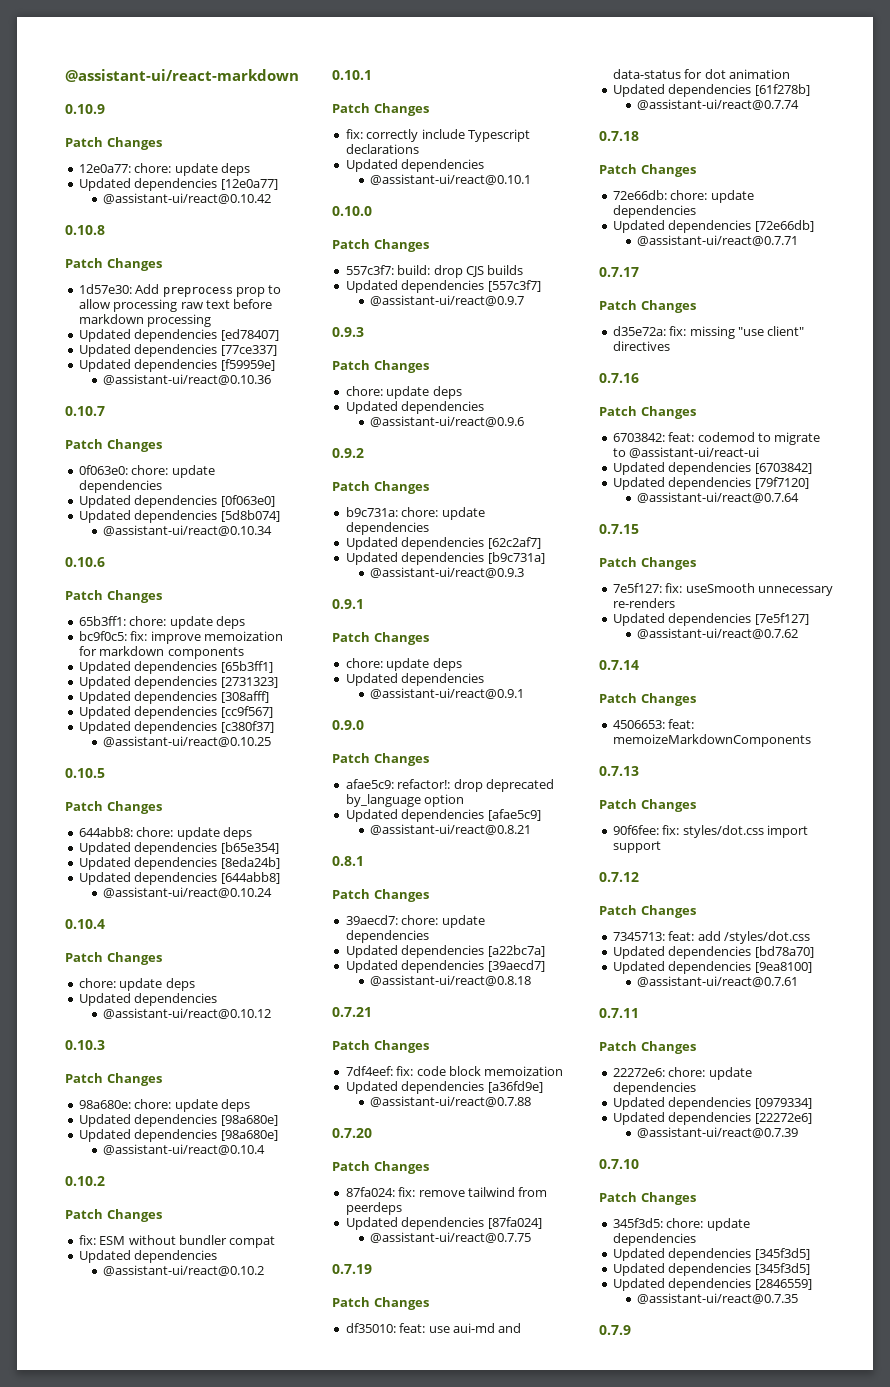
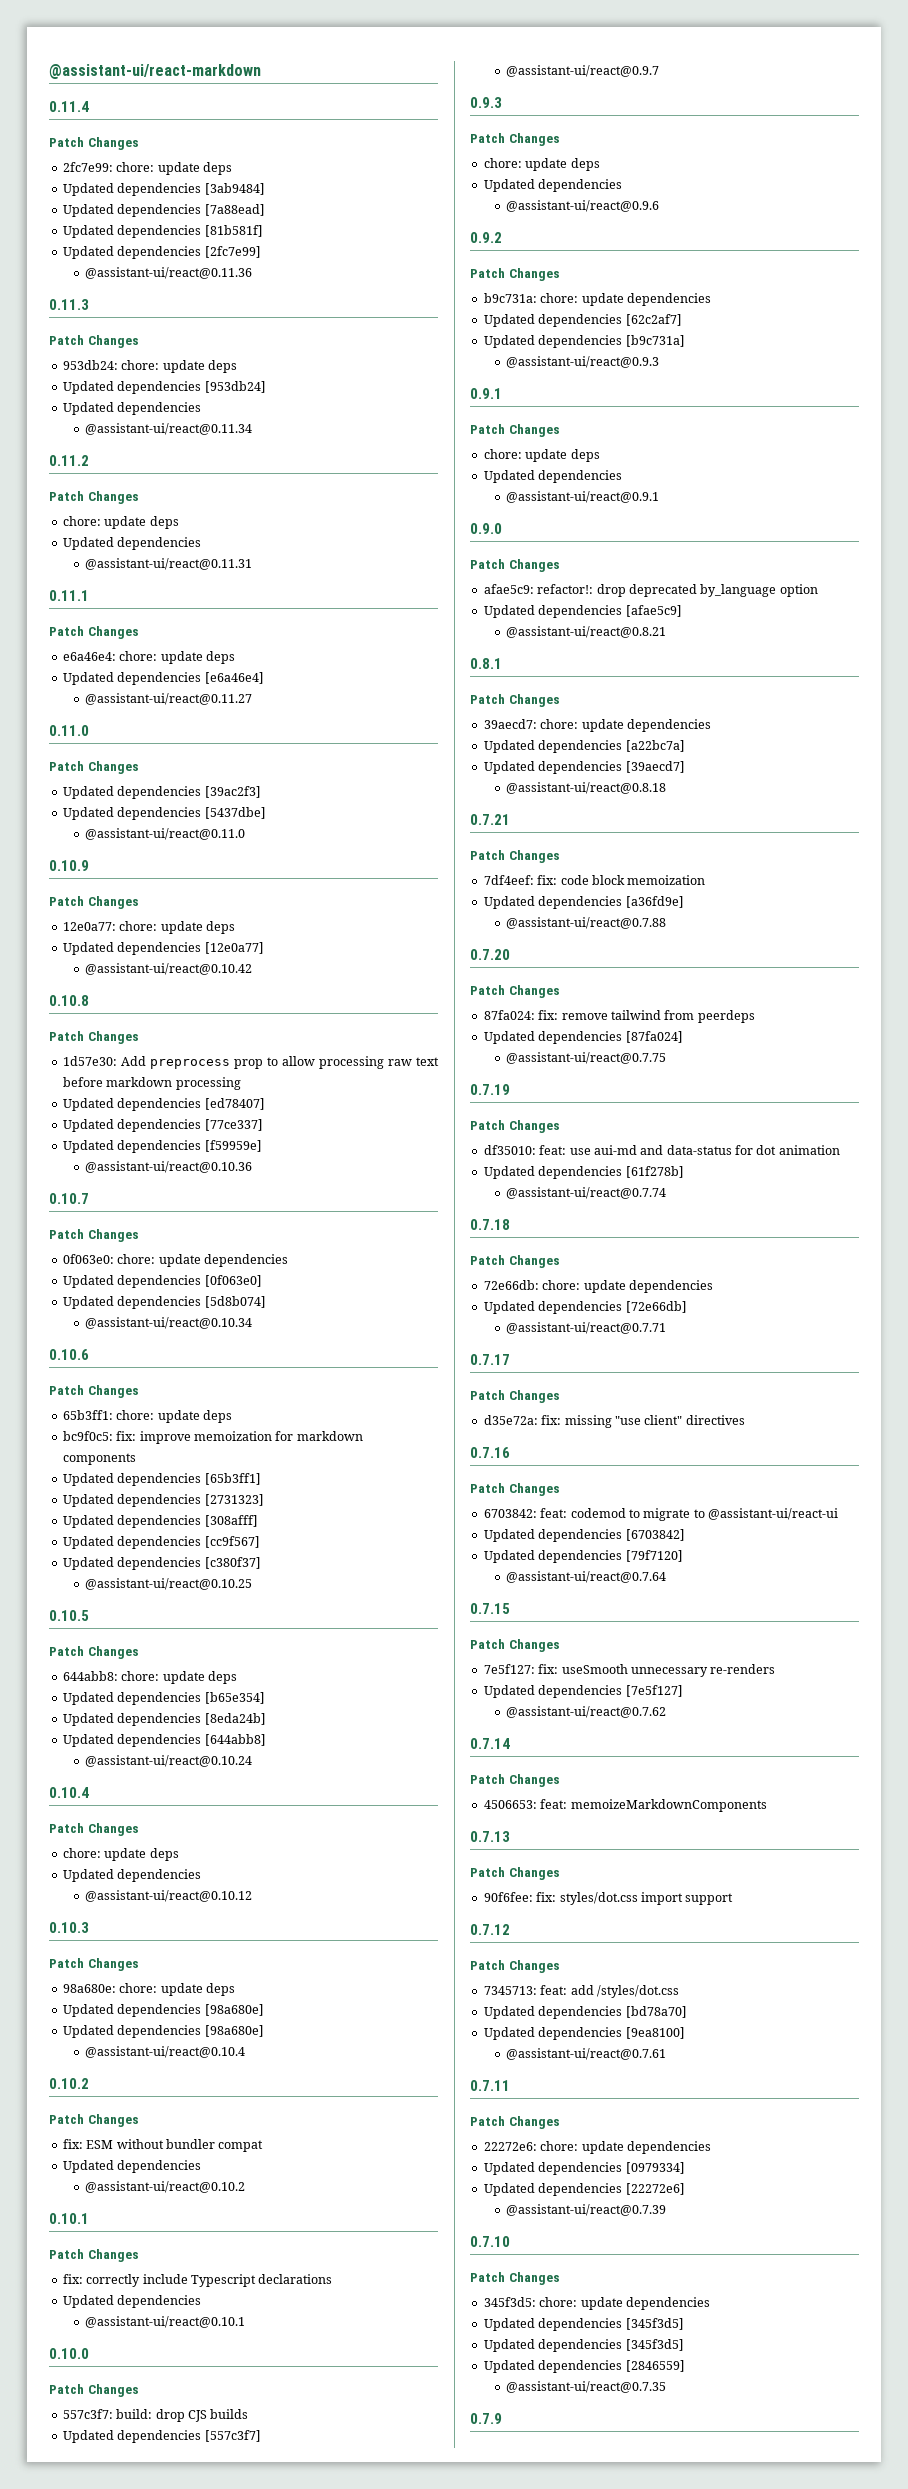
+ 0.11.4
+ Patch Changes
+ 2fc7e99: chore: update deps
+ Updated dependencies [3ab9484]
+ Updated dependencies [7a88ead]
+ Updated dependencies [81b581f]
+ Updated dependencies [2fc7e99]
+ @assistant-ui/react@0.11.36
+ 0.11.3
+ Patch Changes
+ 953db24: chore: update deps
+ Updated dependencies [953db24]
+ Updated dependencies
+ @assistant-ui/react@0.11.34
+ 0.11.2
+ Patch Changes
+ chore: update deps
+ Updated dependencies
+ @assistant-ui/react@0.11.31
+ 0.11.1
+ Patch Changes
+ e6a46e4: chore: update deps
+ Updated dependencies [e6a46e4]
+ @assistant-ui/react@0.11.27
+ 0.11.0
+ Patch Changes
+ Updated dependencies [39ac2f3]
+ Updated dependencies [5437dbe]
+ @assistant-ui/react@0.11.0

